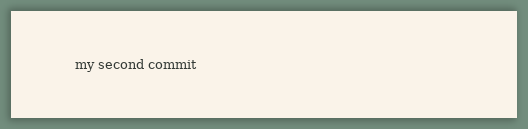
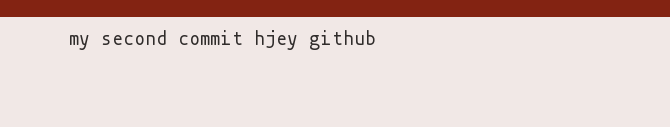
- my second commit
+ my second commit hjey github

